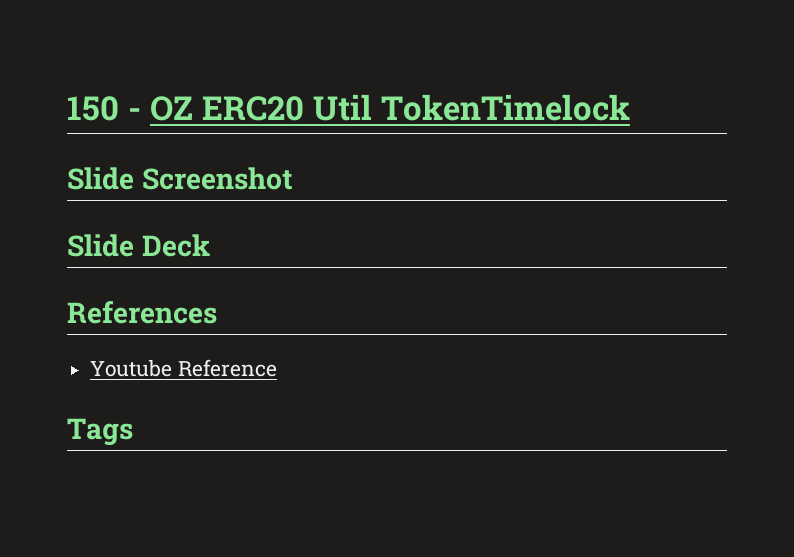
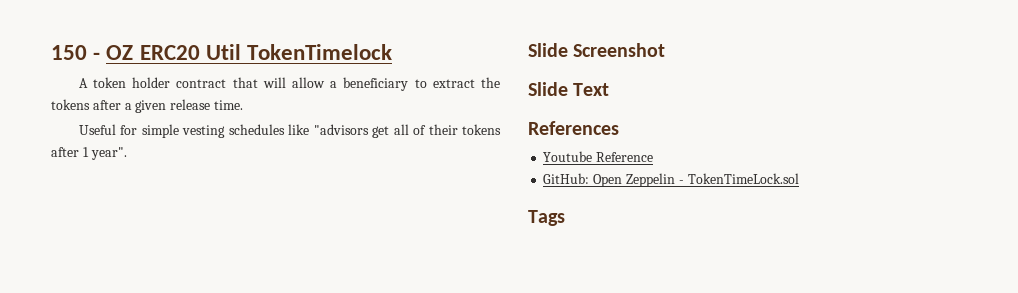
+ A token holder contract that will allow a beneficiary to extract the tokens after a given release time.
+ Useful for simple vesting schedules like "advisors get all of their tokens after 1 year".
- Slide Deck
+ Slide Text
+ GitHub: Open Zeppelin - TokenTimeLock.sol

